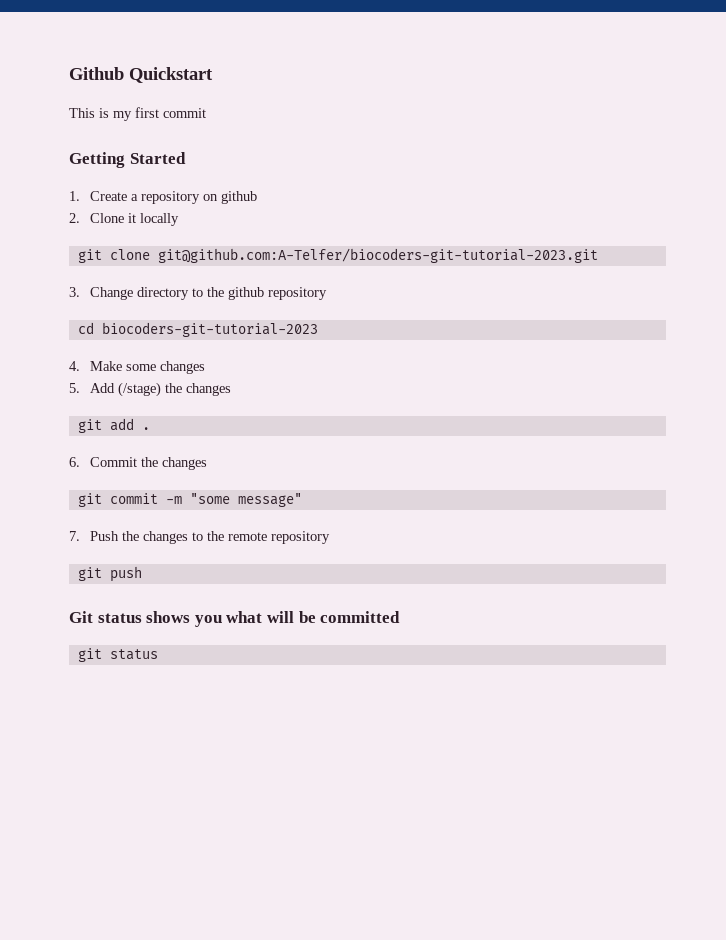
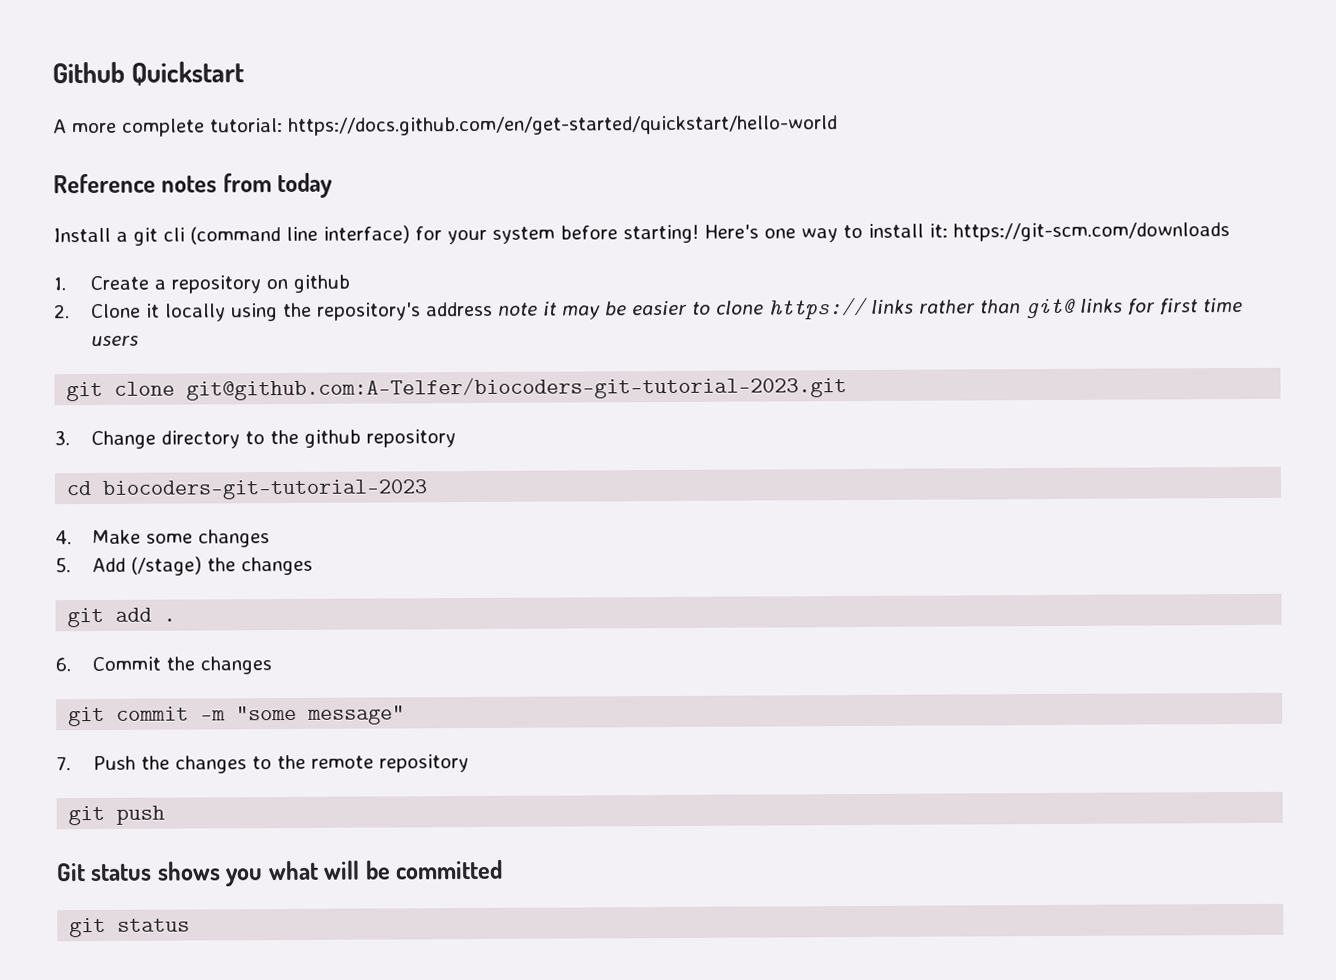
- This is my first commit
- Getting Started
+ A more complete tutorial: https://docs.github.com/en/get-started/quickstart/hello-world
+ Reference notes from today
+ Install a git cli (command line interface) for your system before starting! Here's one way to install it: https://git-scm.com/downloads
- 2. Clone it locally
+ 2. Clone it locally using the repository's address note it may be easier to clone https:// links rather than git@ links for first time users

